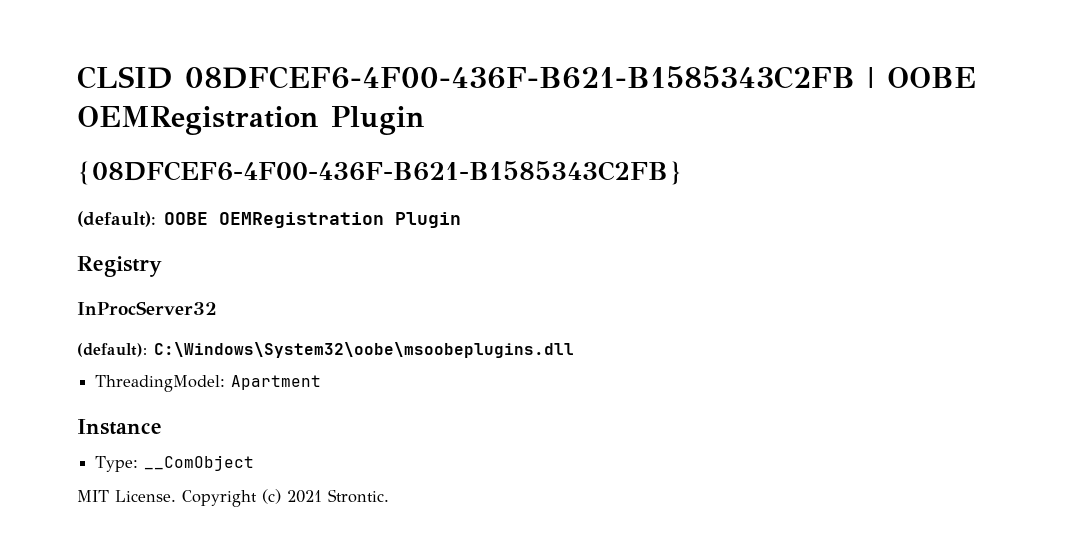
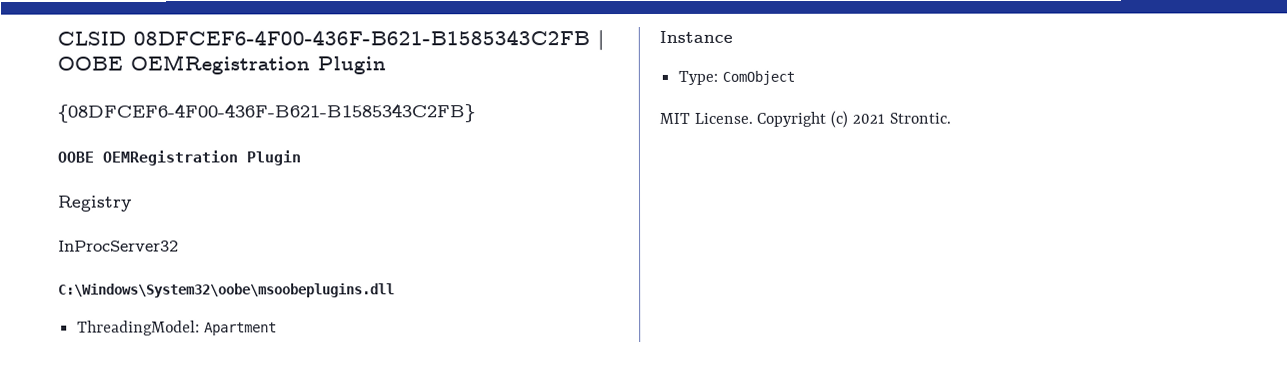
  {08DFCEF6-4F00-436F-B621-B1585343C2FB}
- (default): OOBE OEMRegistration Plugin
+ OOBE OEMRegistration Plugin
- (default): C:\Windows\System32\oobe\msoobeplugins.dll
+ C:\Windows\System32\oobe\msoobeplugins.dll
- Type: __ComObject
+ Type: ComObject

